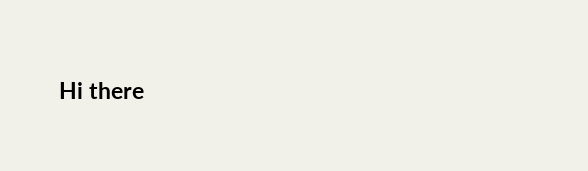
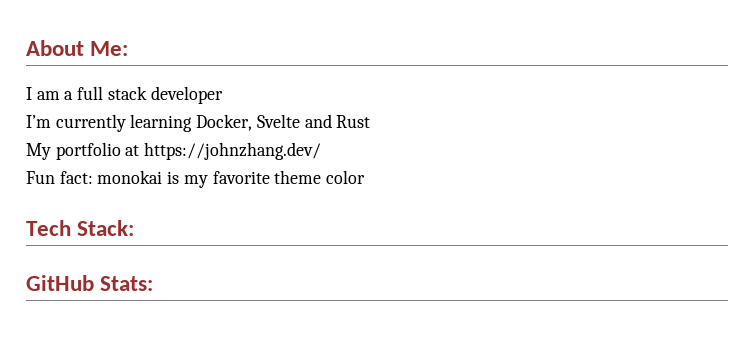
- Hi there
+ About Me:
+ I am a full stack developer
+ I’m currently learning Docker, Svelte and Rust
+ My portfolio at https://johnzhang.dev/
+ Fun fact: monokai is my favorite theme color
+ Tech Stack:
+ GitHub Stats:

